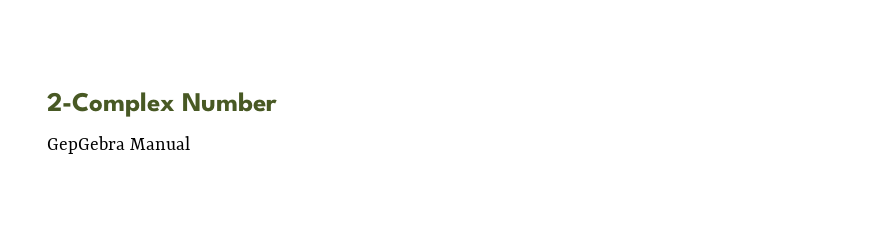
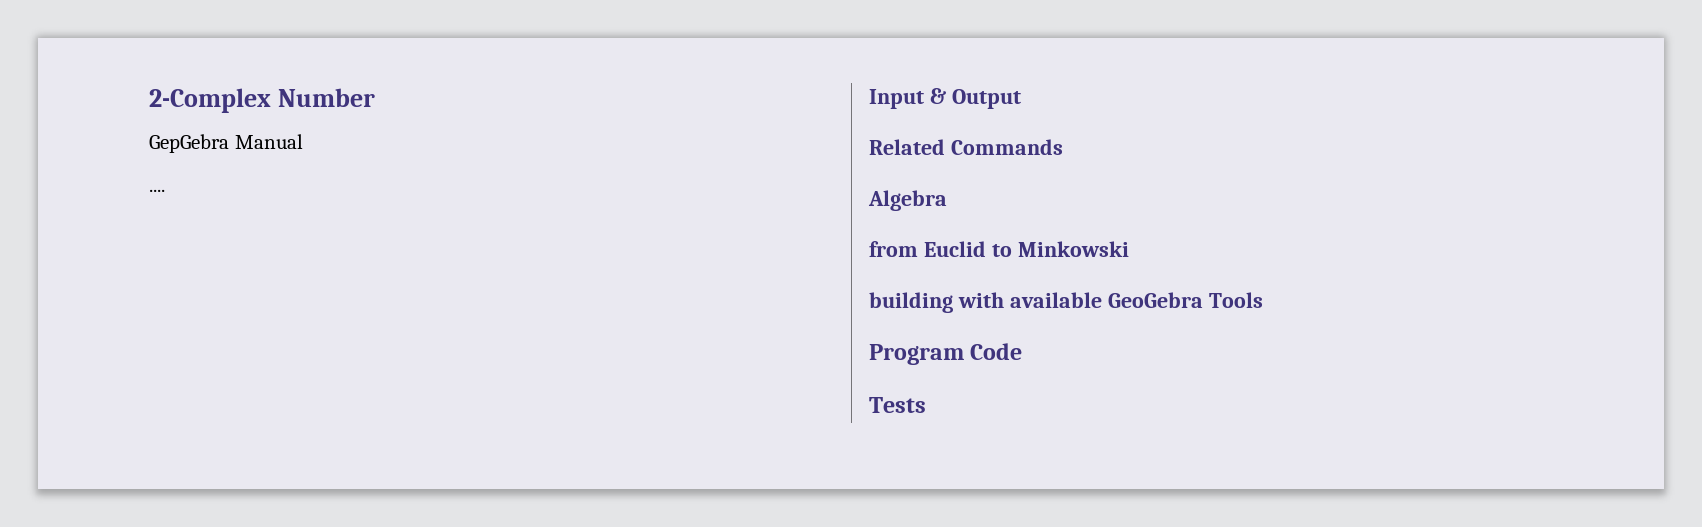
+ ....
+ Input & Output
+ Related Commands
+ Algebra
+ from Euclid to Minkowski
+ building with available GeoGebra Tools
+ Program Code
+ Tests

